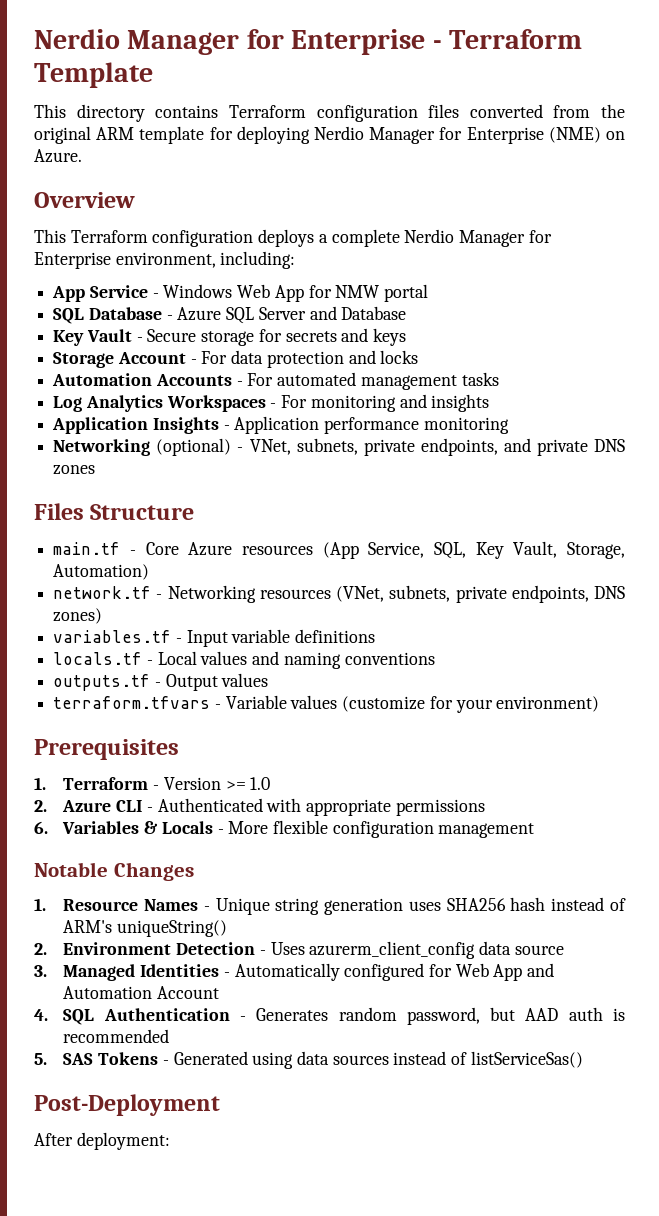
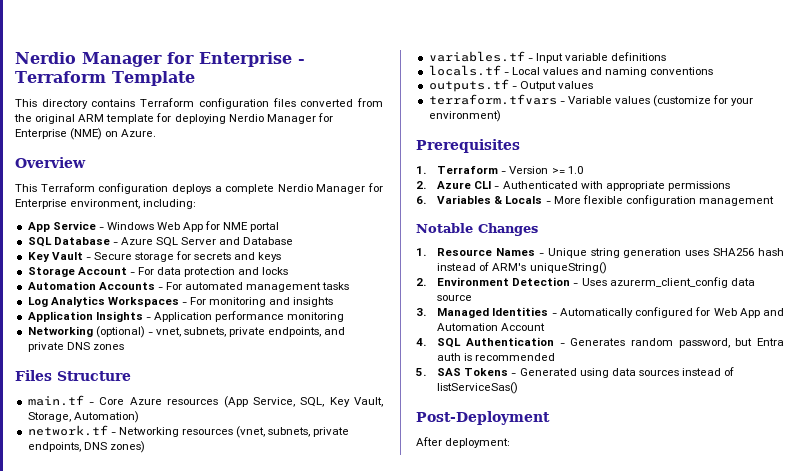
- App Service - Windows Web App for NMW portal
+ App Service - Windows Web App for NME portal
- Networking (optional) - VNet, subnets, private endpoints, and private DNS zones
+ Networking (optional) - vnet, subnets, private endpoints, and private DNS zones
- network.tf - Networking resources (VNet, subnets, private endpoints, DNS zones)
+ network.tf - Networking resources (vnet, subnets, private endpoints, DNS zones)
- 4. SQL Authentication - Generates random password, but AAD auth is recommended
+ 4. SQL Authentication - Generates random password, but Entra auth is recommended

